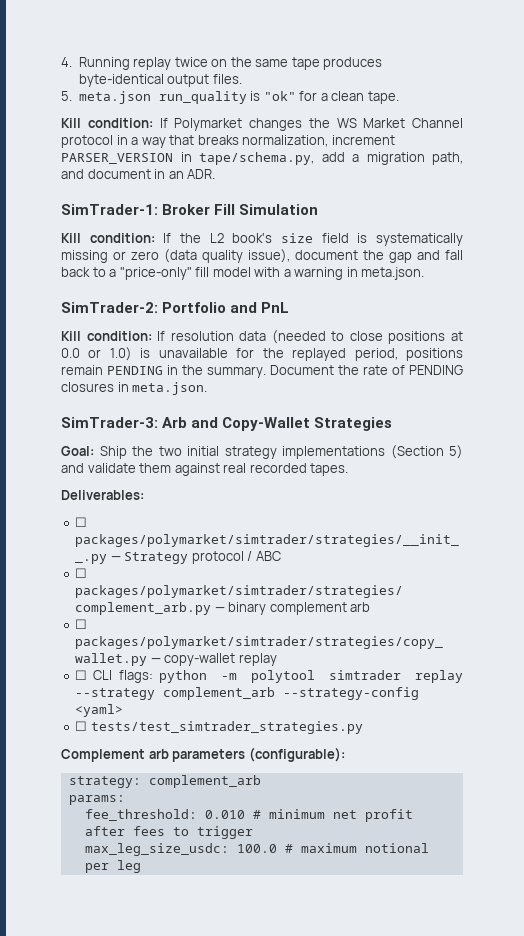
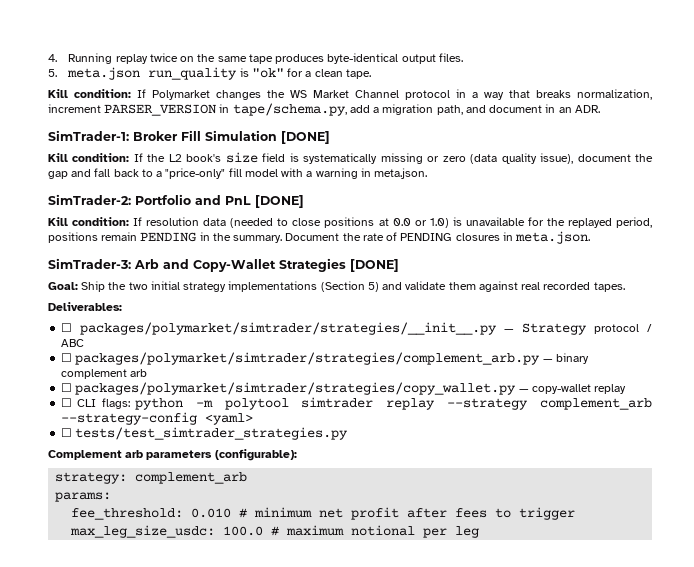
- SimTrader-1: Broker Fill Simulation
+ SimTrader-1: Broker Fill Simulation [DONE]
- SimTrader-2: Portfolio and PnL
+ SimTrader-2: Portfolio and PnL [DONE]
- SimTrader-3: Arb and Copy-Wallet Strategies
+ SimTrader-3: Arb and Copy-Wallet Strategies [DONE]

